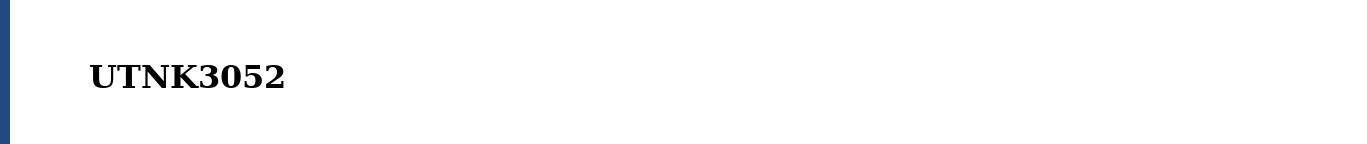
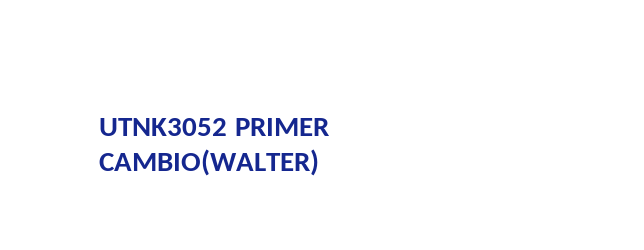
- UTNK3052
+ UTNK3052 PRIMER CAMBIO(WALTER)

